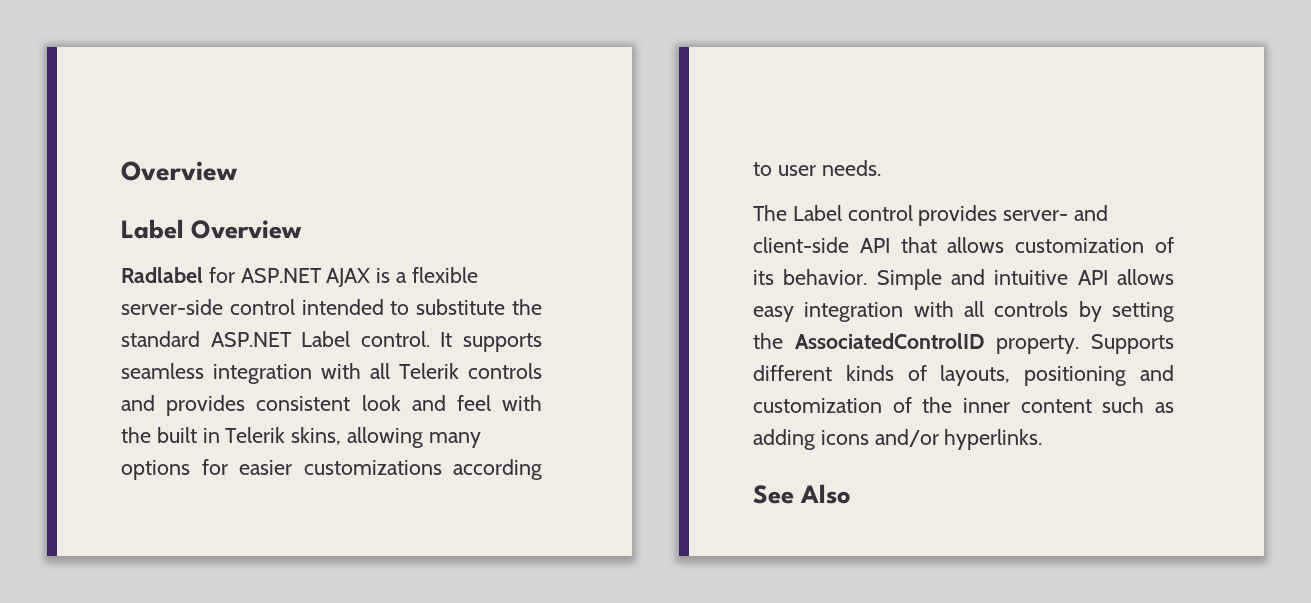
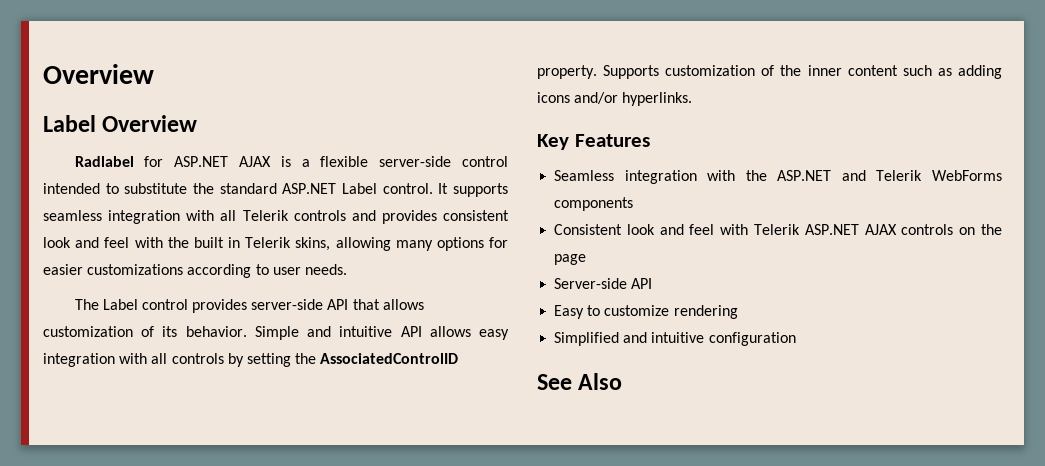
- The Label control provides server- and client-side API that allows customization of its behavior.
+ The Label control provides server-side API that allows customization of its behavior.
- Supports different kinds of layouts, positioning and customization of the inner content such as adding icons and/or hyperlinks.
+ Supports customization of the inner content such as adding icons and/or hyperlinks.
+ Key Features
+ Seamless integration with the ASP.NET and Telerik WebForms components
+ Consistent look and feel with Telerik ASP.NET AJAX controls on the page
+ Server-side API
+ Easy to customize rendering
+ Simplified and intuitive configuration

